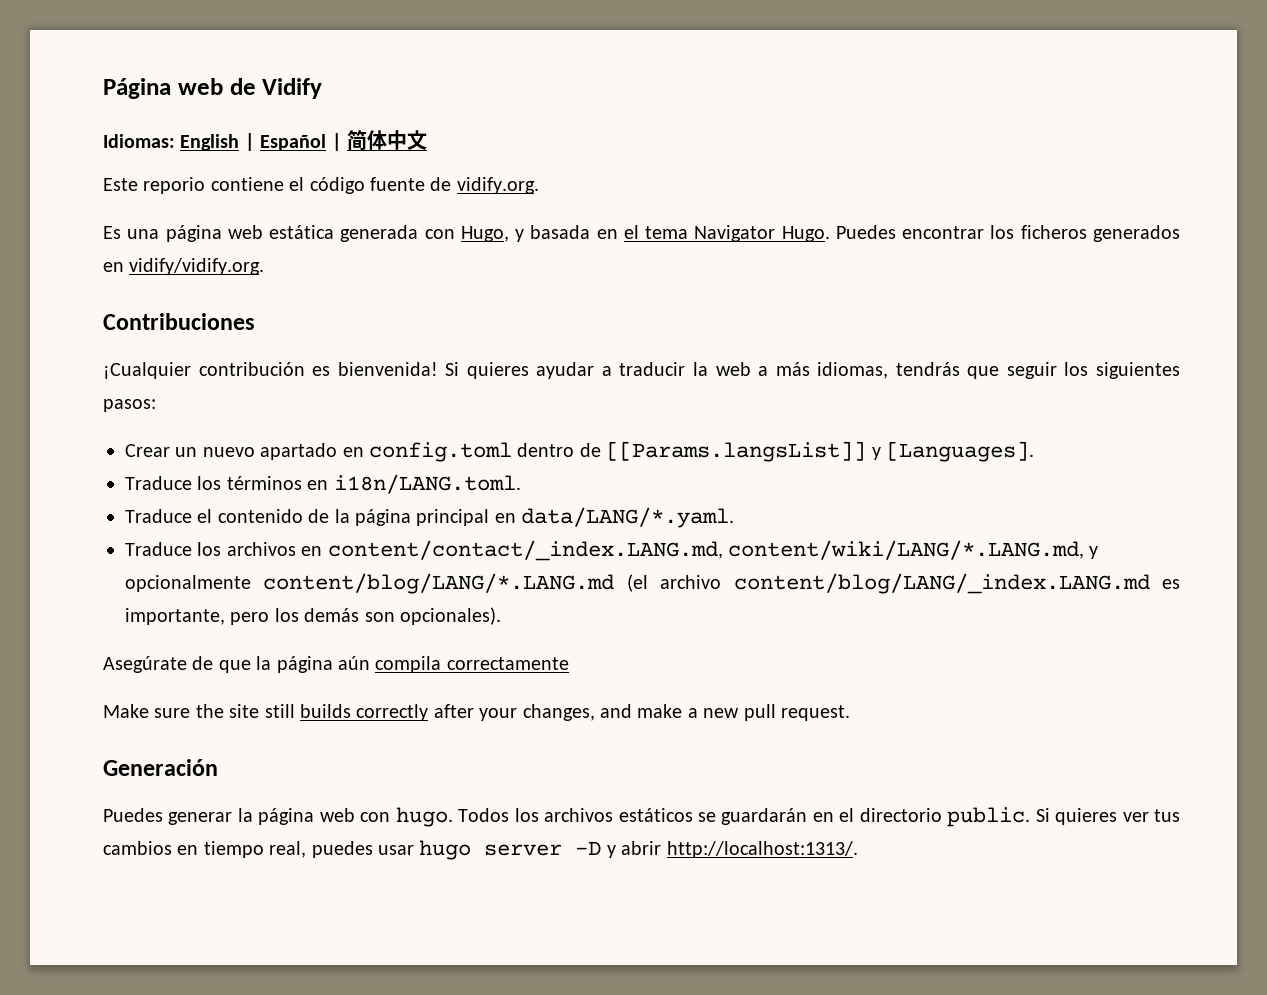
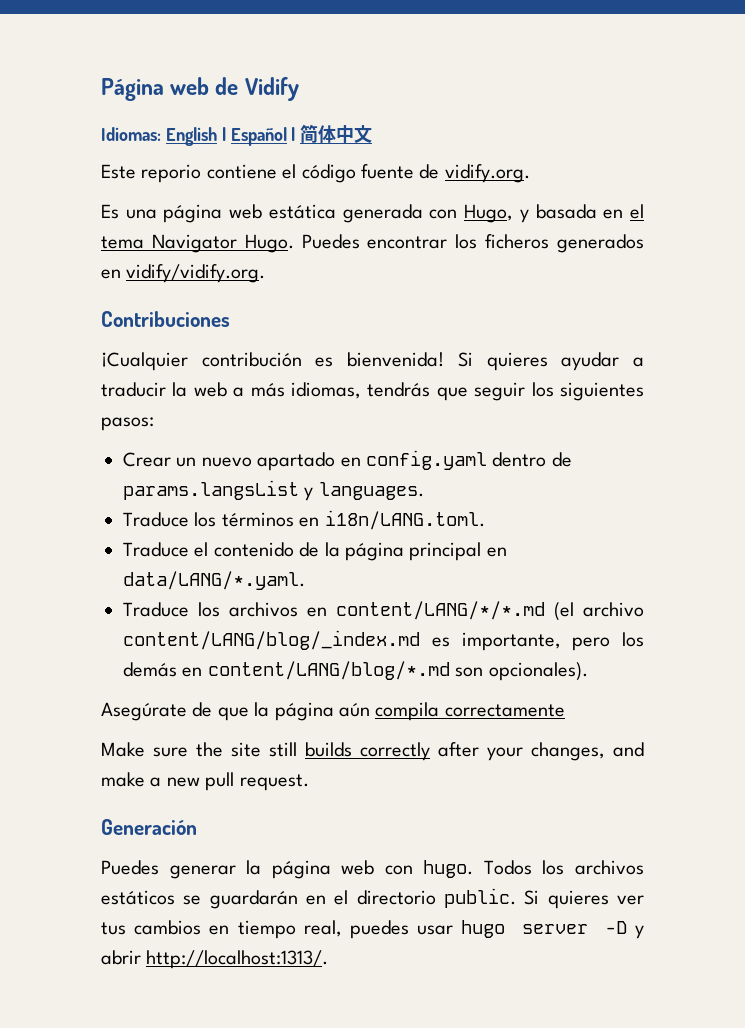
- Crear un nuevo apartado en config.toml dentro de [[Params.langsList]] y [Languages].
+ Crear un nuevo apartado en config.yaml dentro de params.langsList y languages.
- Traduce los archivos en content/contact/_index.LANG.md, content/wiki/LANG/*.LANG.md, y opcionalmente content/blog/LANG/*.LANG.md (el archivo content/blog/LANG/_index.LANG.md es importante, pero los demás son opcionales).
+ Traduce los archivos en content/LANG/*/*.md (el archivo content/LANG/blog/_index.md es importante, pero los demás en content/LANG/blog/*.md son opcionales).

